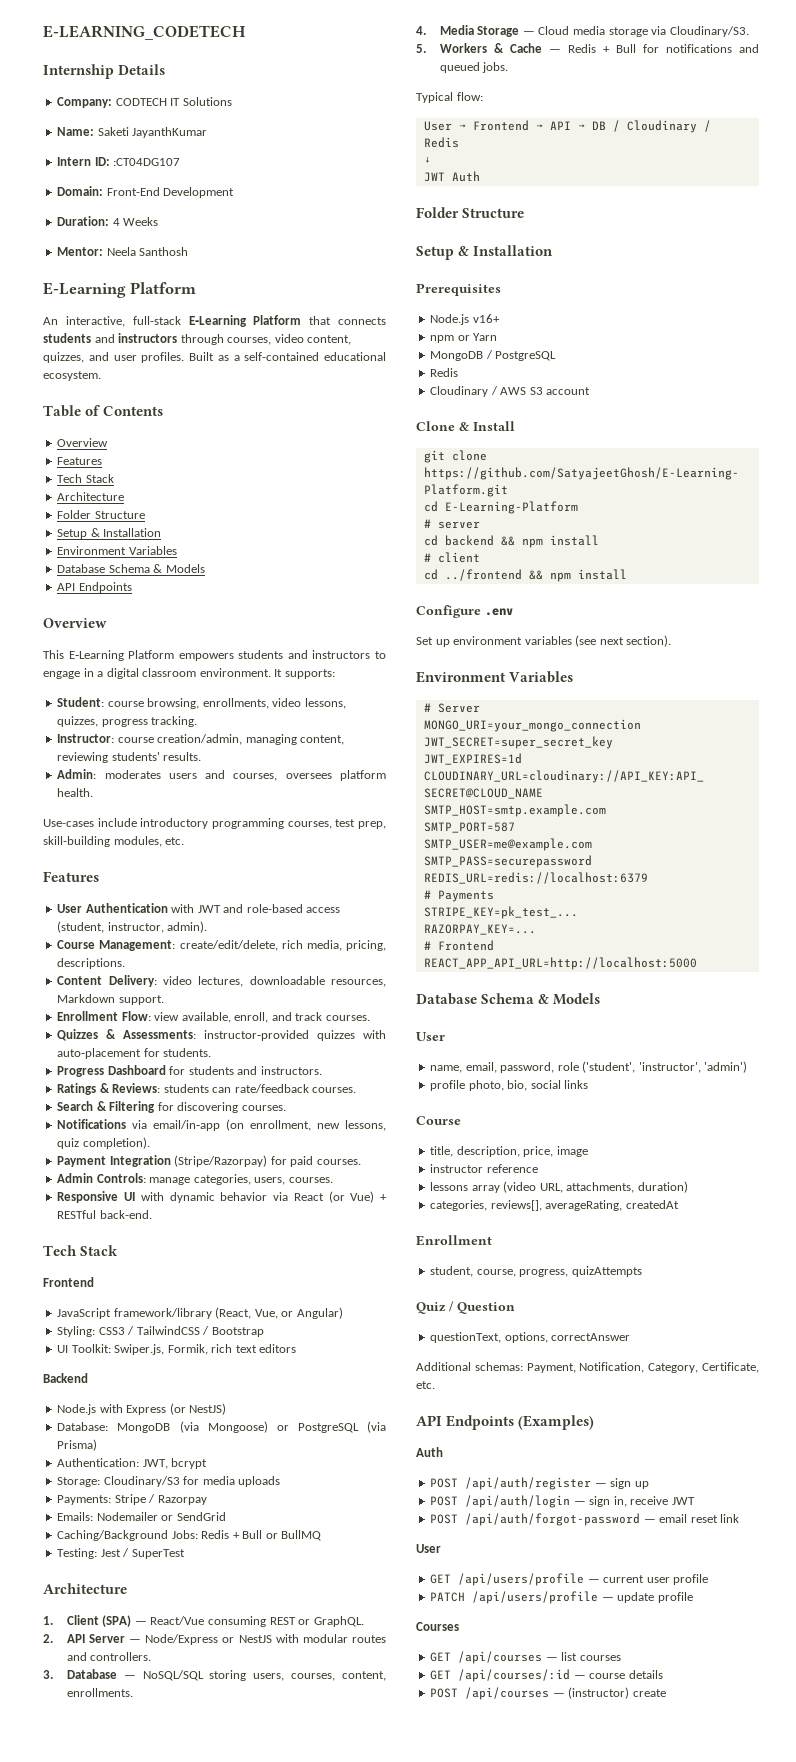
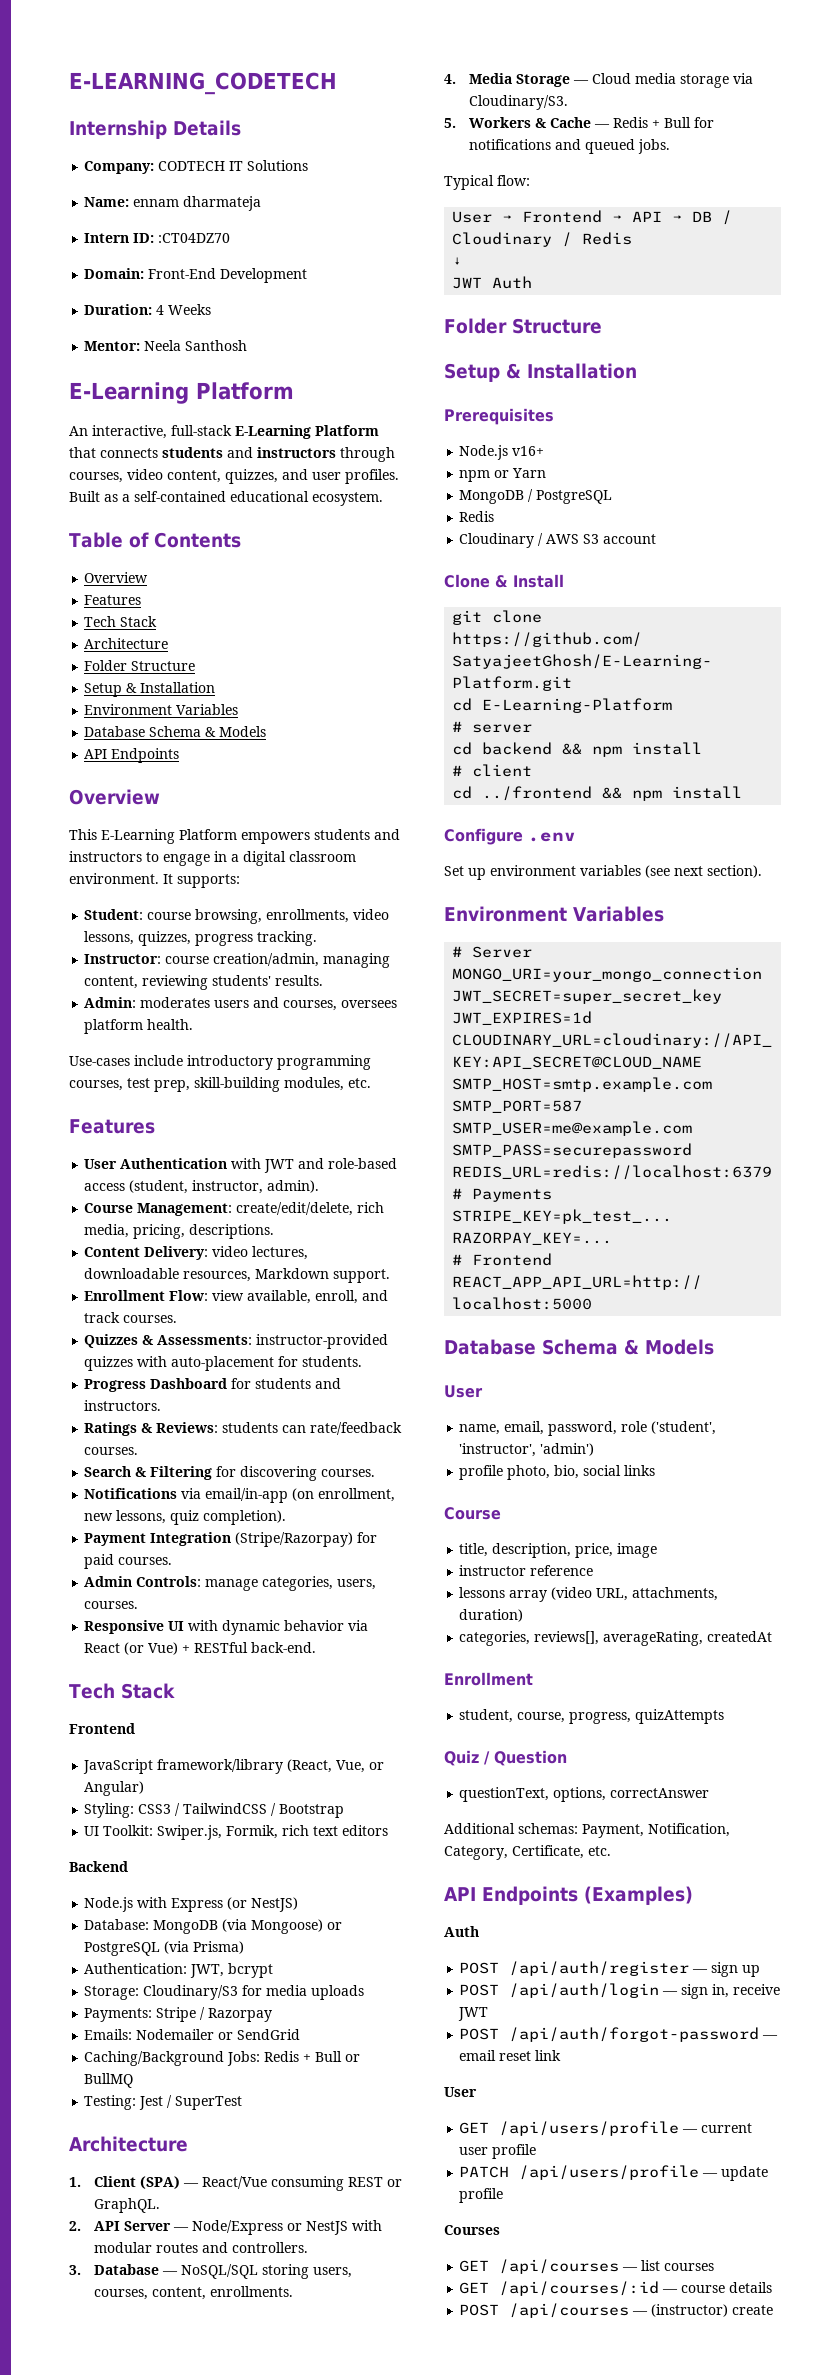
- Name: Saketi JayanthKumar
+ Name: ennam dharmateja
- Intern ID: :CT04DG107
+ Intern ID: :CT04DZ70

